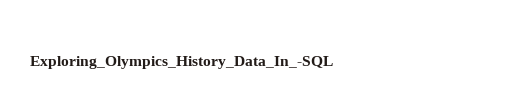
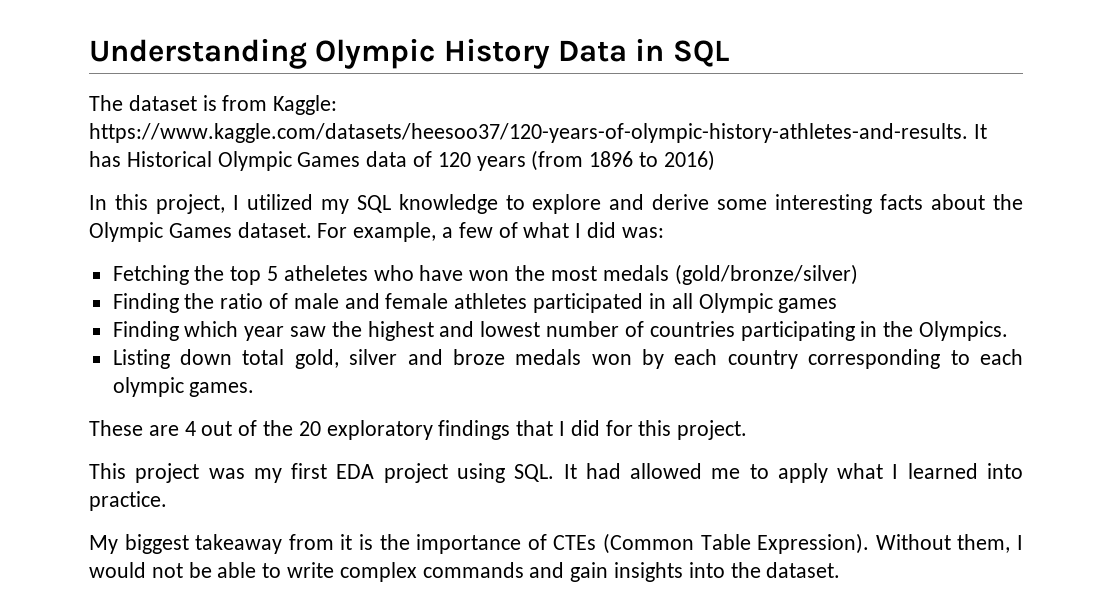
- Exploring_Olympics_History_Data_In_-SQL
+ Understanding Olympic History Data in SQL
+ The dataset is from Kaggle: https://www.kaggle.com/datasets/heesoo37/120-years-of-olympic-history-athletes-and-results. It has Historical Olympic Games data of 120 years (from 1896 to 2016)
+ In this project, I utilized my SQL knowledge to explore and derive some interesting facts about the Olympic Games dataset. For example, a few of what I did was:
+ Fetching the top 5 atheletes who have won the most medals (gold/bronze/silver)
+ Finding the ratio of male and female athletes participated in all Olympic games
+ Finding which year saw the highest and lowest number of countries participating in the Olympics.
+ Listing down total gold, silver and broze medals won by each country corresponding to each olympic games.
+ These are 4 out of the 20 exploratory findings that I did for this project.
+ This project was my first EDA project using SQL. It had allowed me to apply what I learned into practice.
+ My biggest takeaway from it is the importance of CTEs (Common Table Expression). Without them, I would not be able to write complex commands and gain insights into the dataset.

